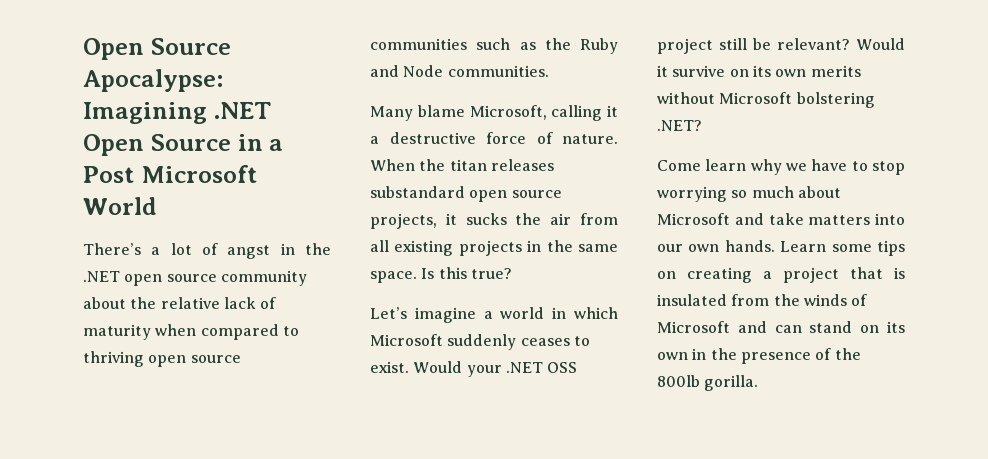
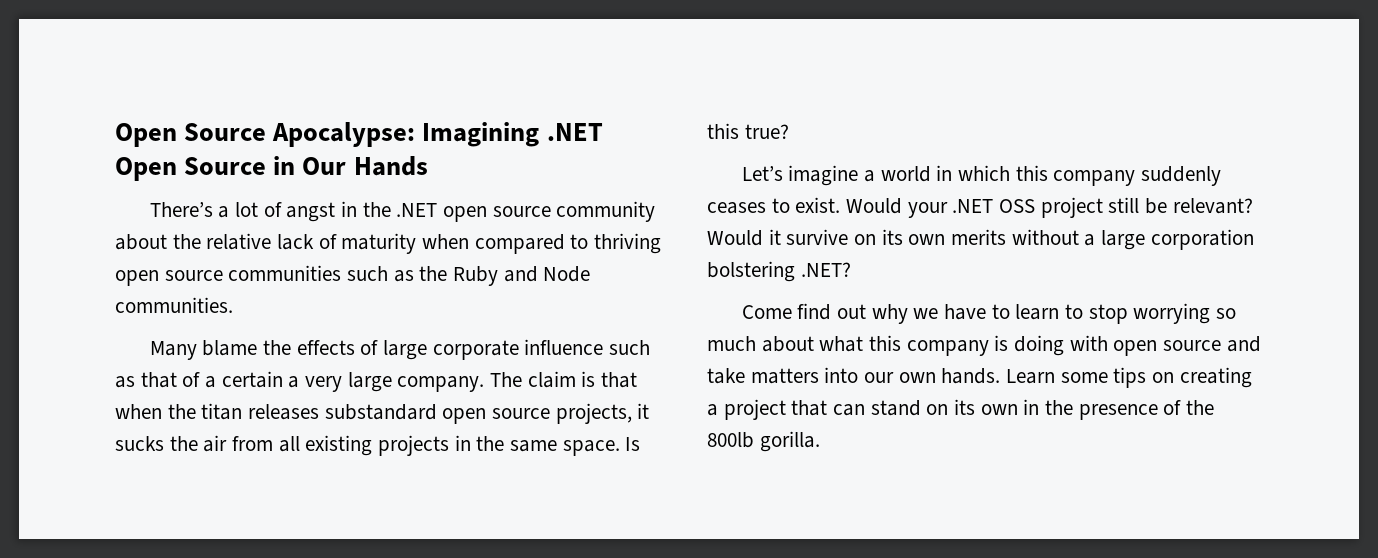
- Open Source Apocalypse: Imagining .NET Open Source in a Post Microsoft World
+ Open Source Apocalypse: Imagining .NET Open Source in Our Hands
- Many blame Microsoft, calling it a destructive force of nature. When the titan releases substandard open source projects, it sucks the air from all existing projects in the same space.
+ Many blame the effects of large corporate influence such as that of a certain a very large company. The claim is that when the titan releases substandard open source projects, it sucks the air from all existing projects in the same space.
- Let’s imagine a world in which Microsoft suddenly ceases to exist.
+ Let’s imagine a world in which this company suddenly ceases to exist.
- Would it survive on its own merits without Microsoft bolstering .NET?
+ Would it survive on its own merits without a large corporation bolstering .NET?
- Come learn why we have to stop worrying so much about Microsoft and take matters into our own hands.
+ Come find out why we have to learn to stop worrying so much about what this company is doing with open source and take matters into our own hands.
- Learn some tips on creating a project that is insulated from the winds of Microsoft and can stand on its own in the presence of the 800lb gorilla.
+ Learn some tips on creating a project that can stand on its own in the presence of the 800lb gorilla.

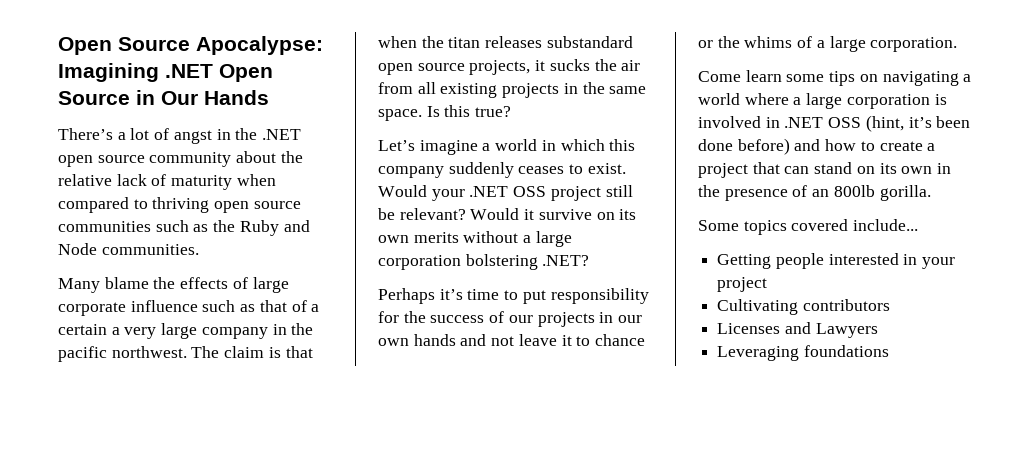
- Many blame the effects of large corporate influence such as that of a certain a very large company.
+ Many blame the effects of large corporate influence such as that of a certain a very large company in the pacific northwest.
- Come find out why we have to learn to stop worrying so much about what this company is doing with open source and take matters into our own hands. Learn some tips on creating a project that can stand on its own in the presence of the 800lb gorilla.
+ Perhaps it’s time to put responsibility for the success of our projects in our own hands and not leave it to chance or the whims of a large corporation.
+ Come learn some tips on navigating a world where a large corporation is involved in .NET OSS (hint, it’s been done before) and how to create a project that can stand on its own in the presence of an 800lb gorilla.
+ Some topics covered include...
+ Getting people interested in your project
+ Cultivating contributors
+ Licenses and Lawyers
+ Leveraging foundations

